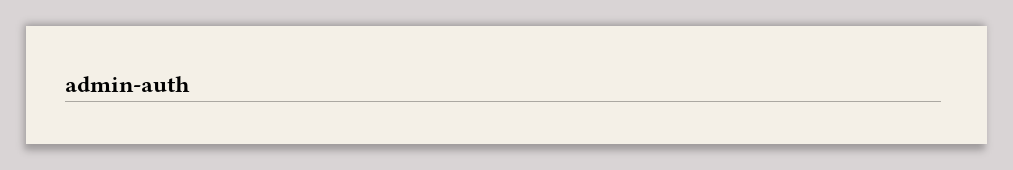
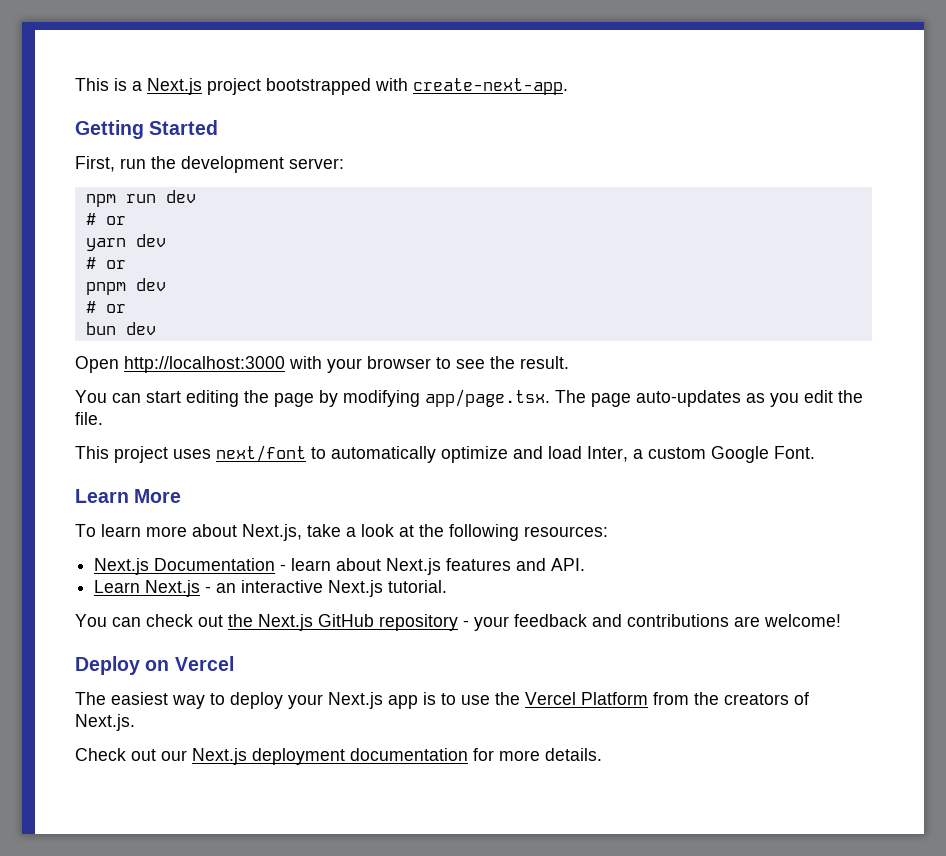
- admin-auth
+ This is a Next.js project bootstrapped with create-next-app.
+ Getting Started
+ First, run the development server:
+ npm run dev
+ # or
+ yarn dev
+ # or
+ pnpm dev
+ # or
+ bun dev
+ Open http://localhost:3000 with your browser to see the result.
+ You can start editing the page by modifying app/page.tsx. The page auto-updates as you edit the file.
+ This project uses next/font to automatically optimize and load Inter, a custom Google Font.
+ Learn More
+ To learn more about Next.js, take a look at the following resources:
+ Next.js Documentation - learn about Next.js features and API.
+ Learn Next.js - an interactive Next.js tutorial.
+ You can check out the Next.js GitHub repository - your feedback and contributions are welcome!
+ Deploy on Vercel
+ The easiest way to deploy your Next.js app is to use the Vercel Platform from the creators of Next.js.
+ Check out our Next.js deployment documentation for more details.

